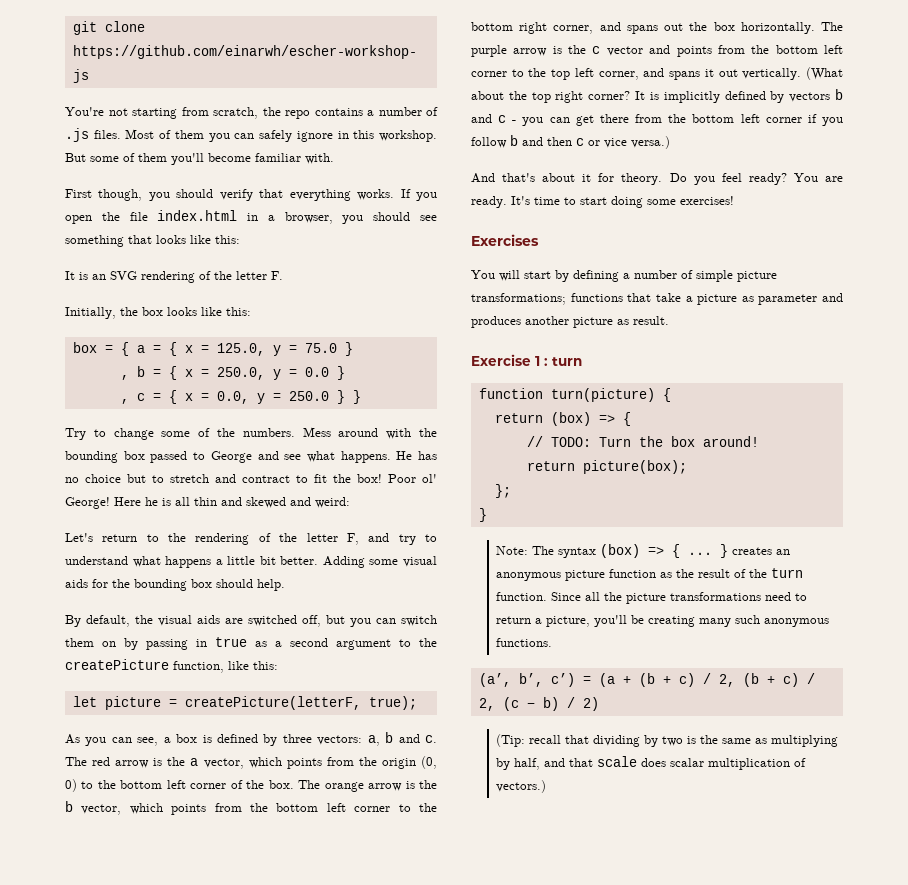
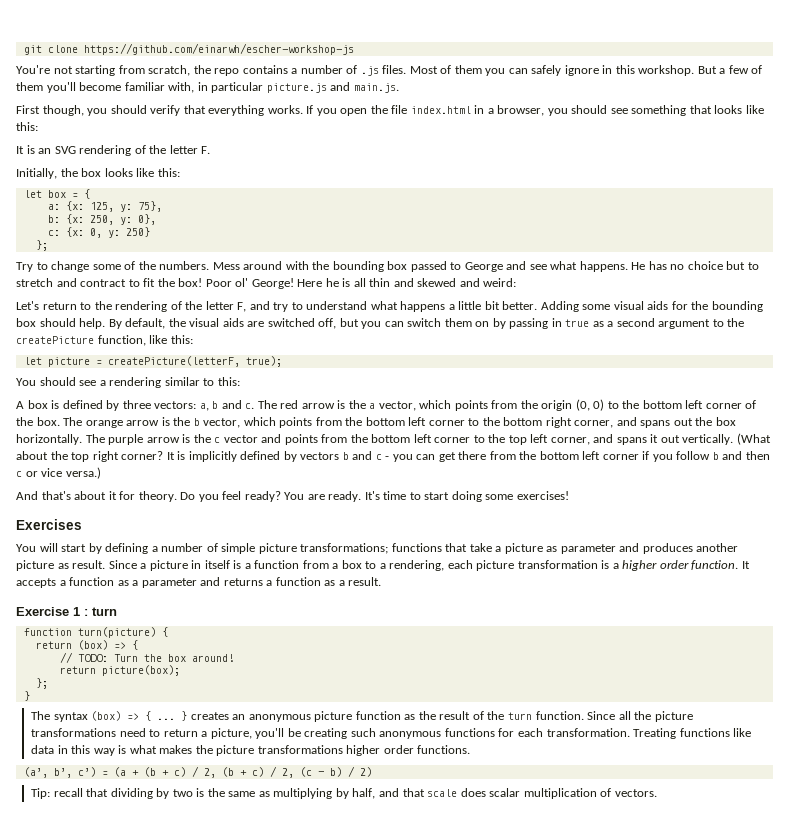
- But some of them you'll become familiar with.
+ But a few of them you'll become familiar with, in particular picture.js and main.js.
- box = { a = { x = 125.0, y = 75.0 }
- , b = { x = 250.0, y = 0.0 }
- , c = { x = 0.0, y = 250.0 } }
+ let box = {
+ a: {x: 125, y: 75},
+ b: {x: 250, y: 0},
+ c: {x: 0, y: 250}
+ };
- Adding some visual aids for the bounding box should help.
- By default, the visual aids are switched off, but you can switch them on by passing in true as a second argument to the createPicture function, like this:
+ Adding some visual aids for the bounding box should help. By default, the visual aids are switched off, but you can switch them on by passing in true as a second argument to the createPicture function, like this:
- As you can see, a box is defined by three vectors: a, b and c.
+ You should see a rendering similar to this:
+ A box is defined by three vectors: a, b and c.
+ Since a picture in itself is a function from a box to a rendering, each picture transformation is a higher order function. It accepts a function as a parameter and returns a function as a result.
- Note: The syntax (box) => { ...
+ The syntax (box) => { ...
- Since all the picture transformations need to return a picture, you'll be creating many such anonymous functions.
+ Since all the picture transformations need to return a picture, you'll be creating such anonymous functions for each transformation. Treating functions like data in this way is what makes the picture transformations higher order functions.
- (Tip: recall that dividing by two is the same as multiplying by half, and that scale does scalar multiplication of vectors.)
+ Tip: recall that dividing by two is the same as multiplying by half, and that scale does scalar multiplication of vectors.

